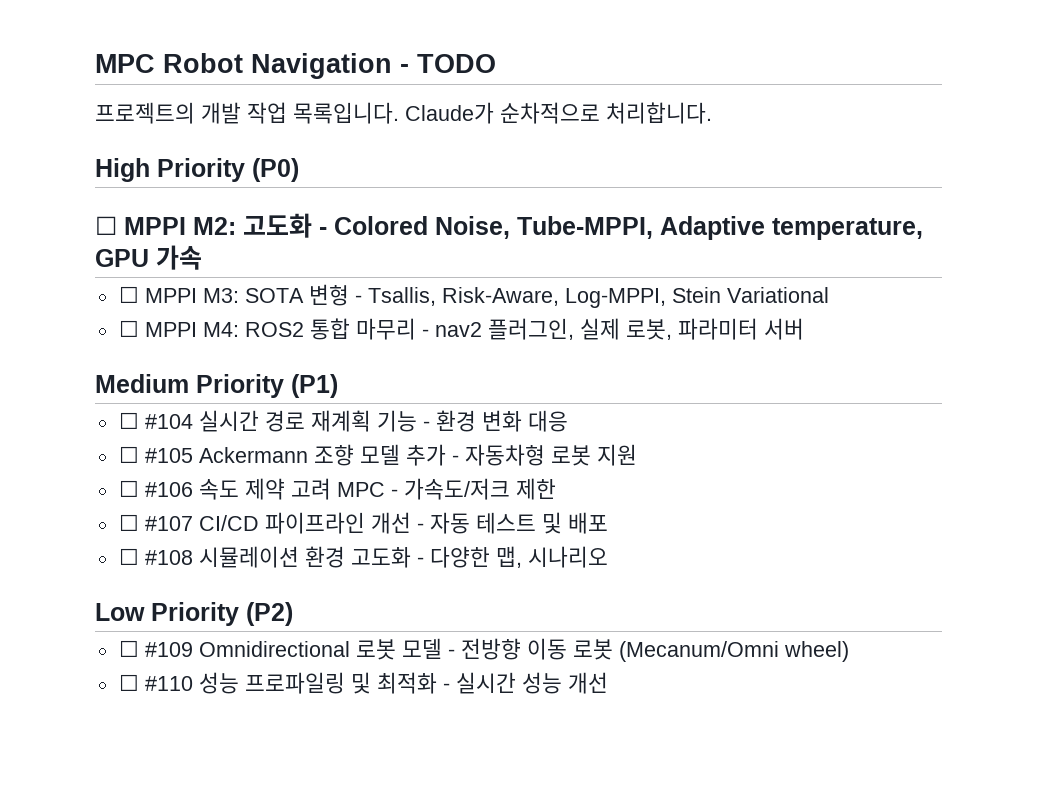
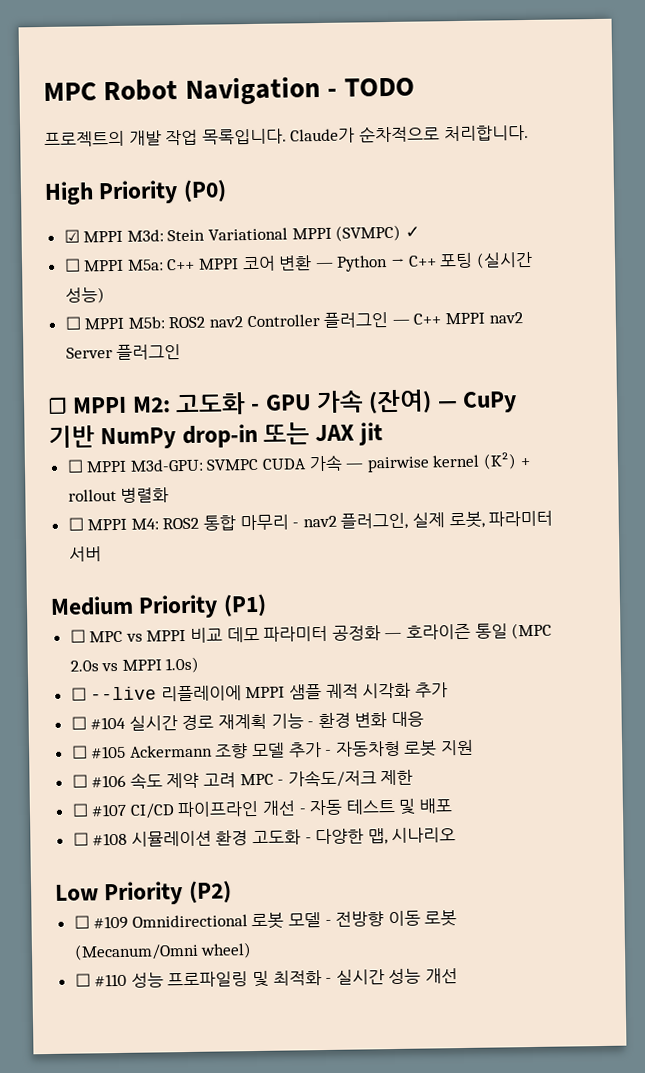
+ ☑ MPPI M3d: Stein Variational MPPI (SVMPC) ✓
+ ☐ MPPI M5a: C++ MPPI 코어 변환 — Python → C++ 포팅 (실시간 성능)
+ ☐ MPPI M5b: ROS2 nav2 Controller 플러그인 — C++ MPPI nav2 Server 플러그인
- ☐ MPPI M2: 고도화 - Colored Noise, Tube-MPPI, Adaptive temperature, GPU 가속
- ☐ MPPI M3: SOTA 변형 - Tsallis, Risk-Aware, Log-MPPI, Stein Variational
+ ☐ MPPI M2: 고도화 - GPU 가속 (잔여) — CuPy 기반 NumPy drop-in 또는 JAX jit
+ ☐ MPPI M3d-GPU: SVMPC CUDA 가속 — pairwise kernel (K²) + rollout 병렬화
+ ☐ MPC vs MPPI 비교 데모 파라미터 공정화 — 호라이즌 통일 (MPC 2.0s vs MPPI 1.0s)
+ ☐ --live 리플레이에 MPPI 샘플 궤적 시각화 추가

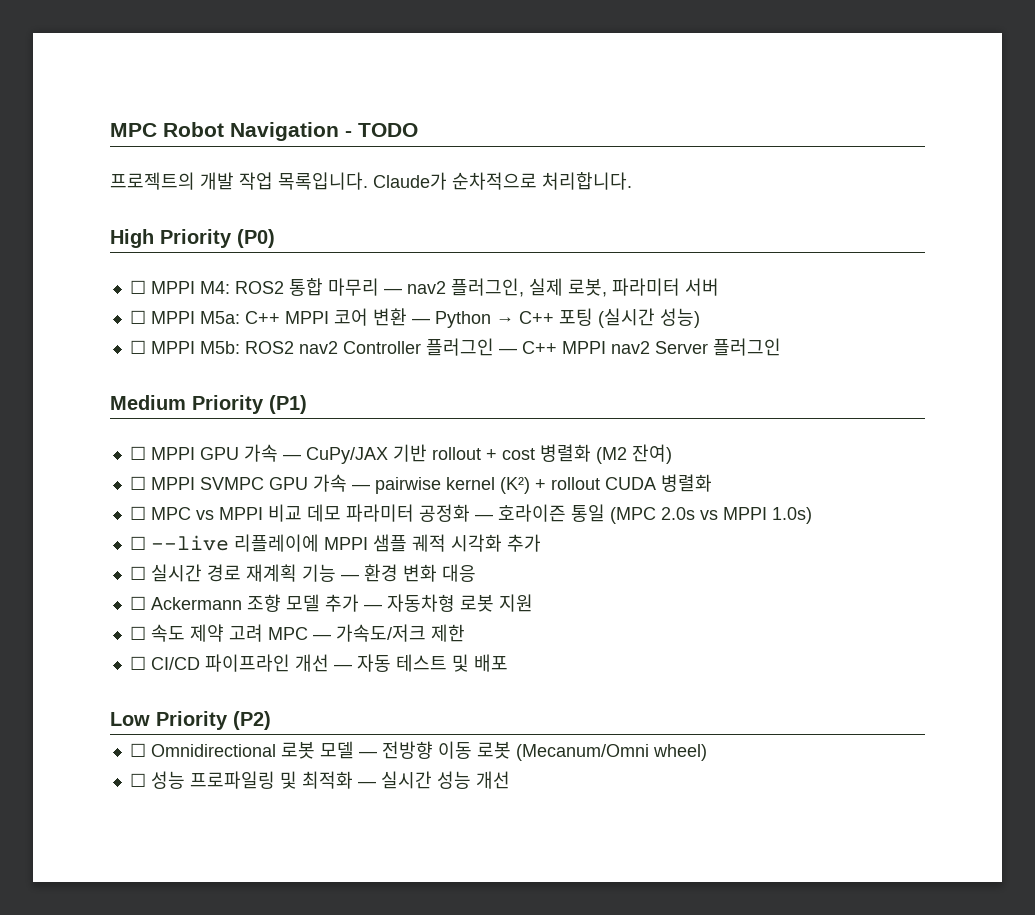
- ☑ MPPI M3d: Stein Variational MPPI (SVMPC) ✓
+ ☐ MPPI M4: ROS2 통합 마무리 — nav2 플러그인, 실제 로봇, 파라미터 서버
- ☐ MPPI M2: 고도화 - GPU 가속 (잔여) — CuPy 기반 NumPy drop-in 또는 JAX jit
- ☐ MPPI M3d-GPU: SVMPC CUDA 가속 — pairwise kernel (K²) + rollout 병렬화
- ☐ MPPI M4: ROS2 통합 마무리 - nav2 플러그인, 실제 로봇, 파라미터 서버
  Medium Priority (P1)
+ ☐ MPPI GPU 가속 — CuPy/JAX 기반 rollout + cost 병렬화 (M2 잔여)
+ ☐ MPPI SVMPC GPU 가속 — pairwise kernel (K²) + rollout CUDA 병렬화
- ☐ #104 실시간 경로 재계획 기능 - 환경 변화 대응
+ ☐ 실시간 경로 재계획 기능 — 환경 변화 대응
- ☐ #105 Ackermann 조향 모델 추가 - 자동차형 로봇 지원
+ ☐ Ackermann 조향 모델 추가 — 자동차형 로봇 지원
- ☐ #106 속도 제약 고려 MPC - 가속도/저크 제한
+ ☐ 속도 제약 고려 MPC — 가속도/저크 제한
- ☐ #107 CI/CD 파이프라인 개선 - 자동 테스트 및 배포
+ ☐ CI/CD 파이프라인 개선 — 자동 테스트 및 배포
- ☐ #108 시뮬레이션 환경 고도화 - 다양한 맵, 시나리오
- ☐ #109 Omnidirectional 로봇 모델 - 전방향 이동 로봇 (Mecanum/Omni wheel)
+ ☐ Omnidirectional 로봇 모델 — 전방향 이동 로봇 (Mecanum/Omni wheel)
- ☐ #110 성능 프로파일링 및 최적화 - 실시간 성능 개선
+ ☐ 성능 프로파일링 및 최적화 — 실시간 성능 개선

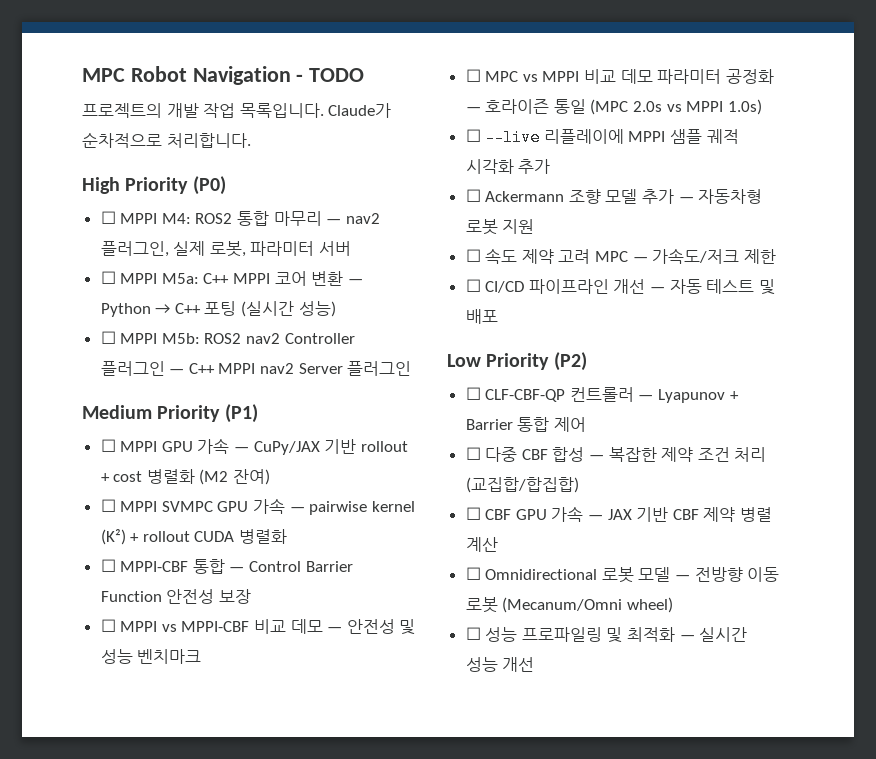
+ ☐ MPPI-CBF 통합 — Control Barrier Function 안전성 보장
+ ☐ MPPI vs MPPI-CBF 비교 데모 — 안전성 및 성능 벤치마크
- ☐ 실시간 경로 재계획 기능 — 환경 변화 대응
+ ☐ CLF-CBF-QP 컨트롤러 — Lyapunov + Barrier 통합 제어
+ ☐ 다중 CBF 합성 — 복잡한 제약 조건 처리 (교집합/합집합)
+ ☐ CBF GPU 가속 — JAX 기반 CBF 제약 병렬 계산

